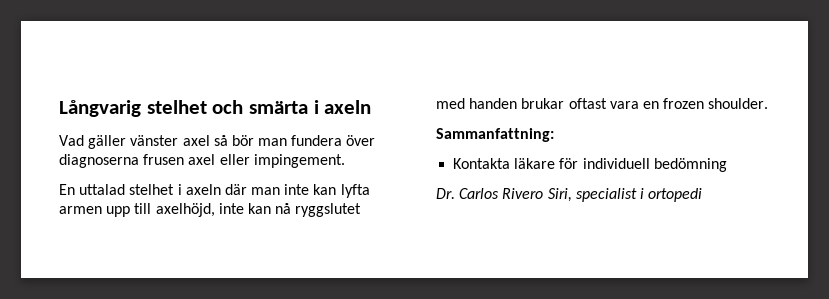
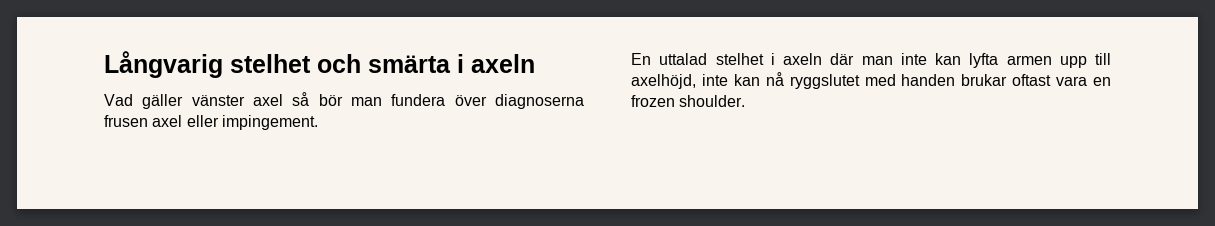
- Sammanfattning:
- Kontakta läkare för individuell bedömning
- Dr. Carlos Rivero Siri, specialist i ortopedi

